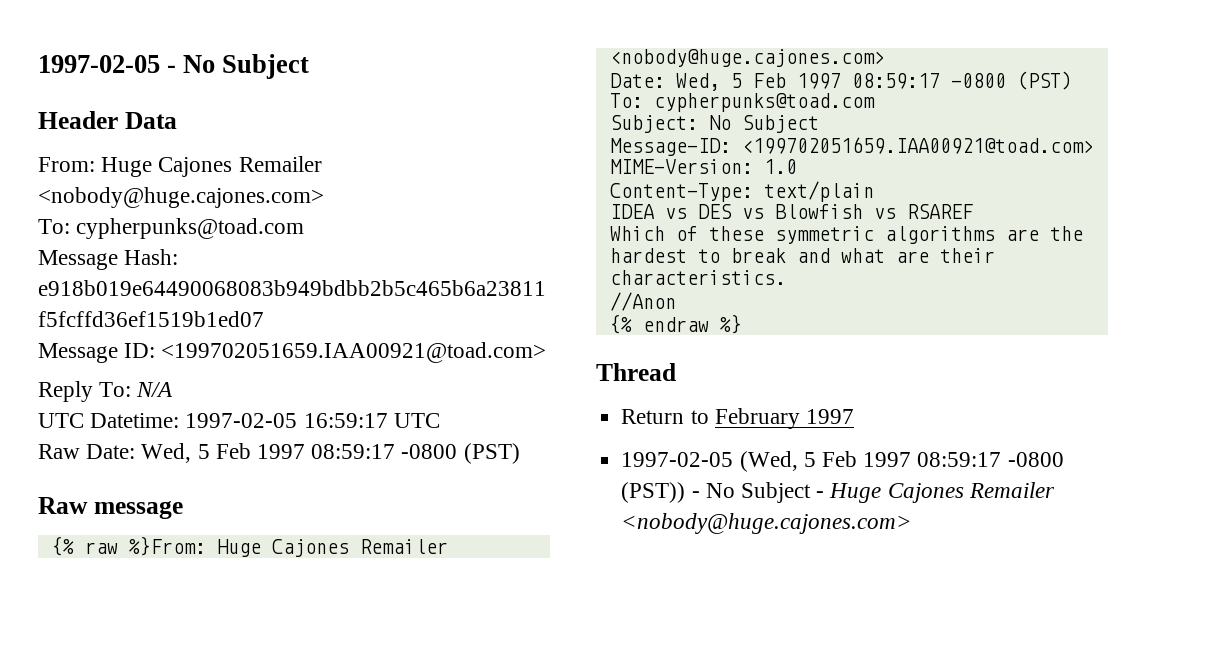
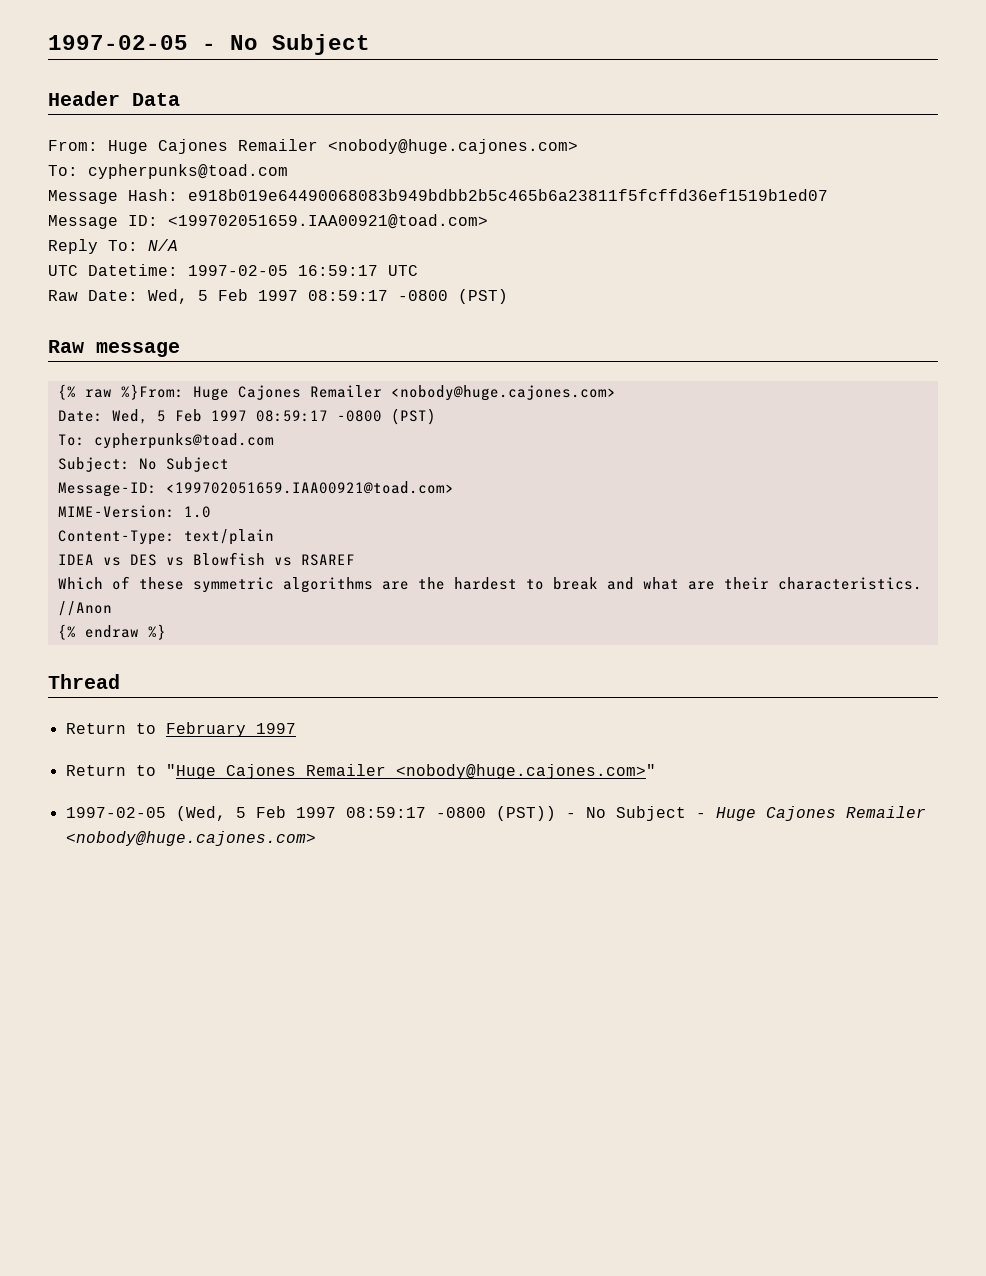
+ Return to "Huge Cajones Remailer <nobody@huge.cajones.com>"

